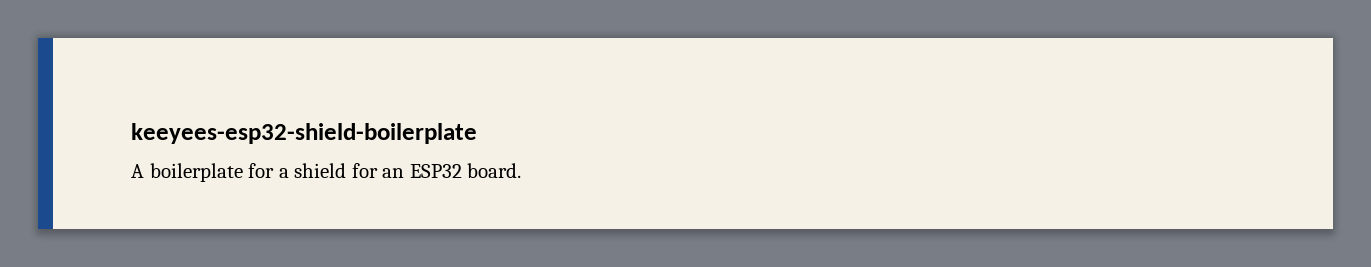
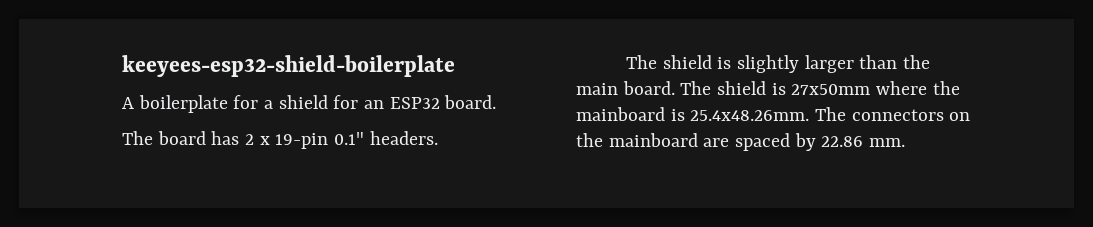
+ The board has 2 x 19-pin 0.1" headers.
+ The shield is slightly larger than the main board. The shield is 27x50mm where the mainboard is 25.4x48.26mm. The connectors on the mainboard are spaced by 22.86 mm.

